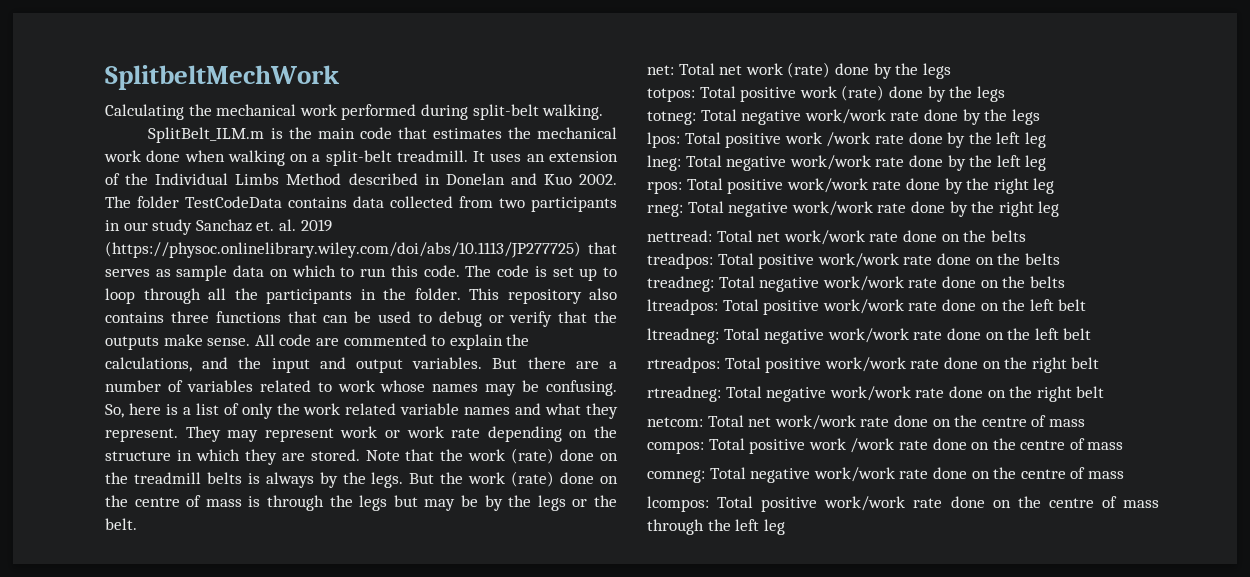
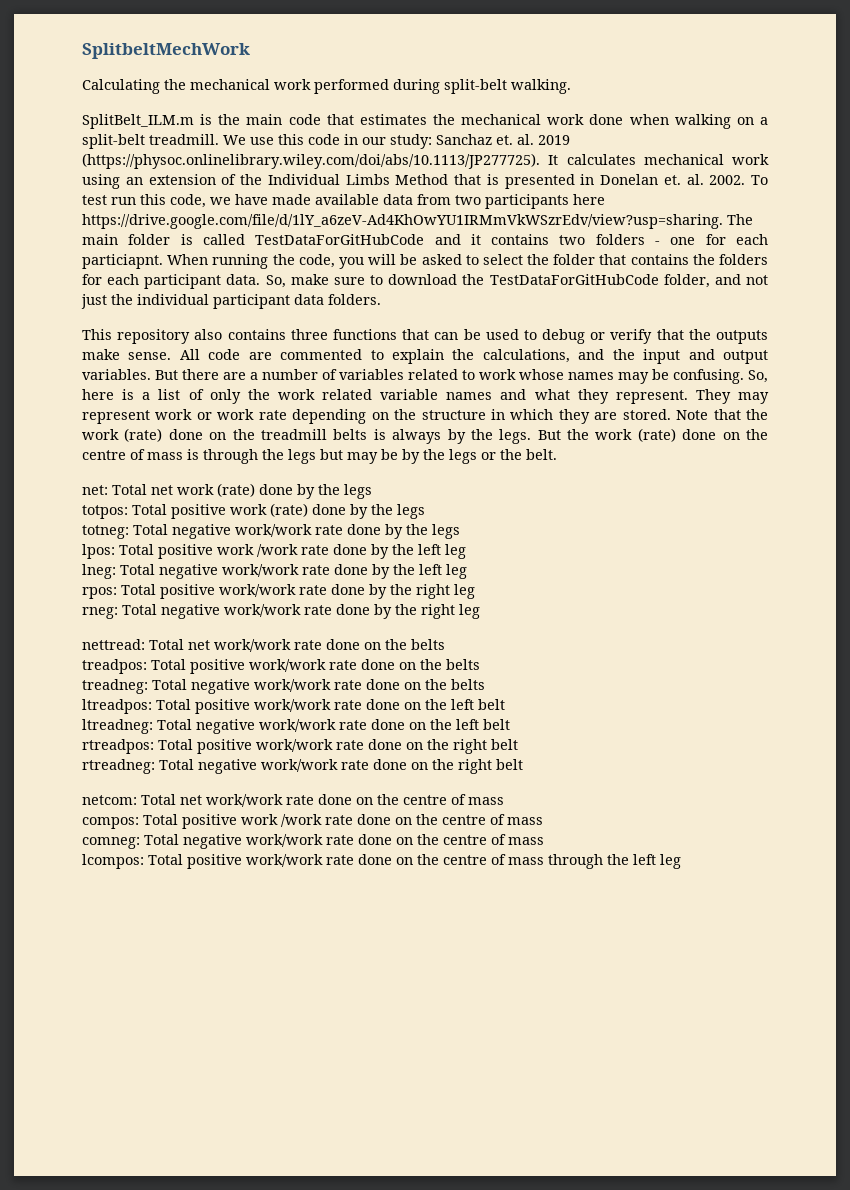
- It uses an extension of the Individual Limbs Method described in Donelan and Kuo 2002. The folder TestCodeData contains data collected from two participants in our study Sanchaz et. al. 2019 (https://physoc.onlinelibrary.wiley.com/doi/abs/10.1113/JP277725) that serves as sample data on which to run this code. The code is set up to loop through all the participants in the folder. This repository also contains three functions that can be used to debug or verify that the outputs make sense.
+ We use this code in our study: Sanchaz et. al. 2019 (https://physoc.onlinelibrary.wiley.com/doi/abs/10.1113/JP277725). It calculates mechanical work using an extension of the Individual Limbs Method that is presented in Donelan et. al. 2002. To test run this code, we have made available data from two participants here https://drive.google.com/file/d/1lY_a6zeV-Ad4KhOwYU1IRMmVkWSzrEdv/view?usp=sharing. The main folder is called TestDataForGitHubCode and it contains two folders - one for each particiapnt. When running the code, you will be asked to select the folder that contains the folders for each participant data. So, make sure to download the TestDataForGitHubCode folder, and not just the individual participant data folders.
+ This repository also contains three functions that can be used to debug or verify that the outputs make sense.

